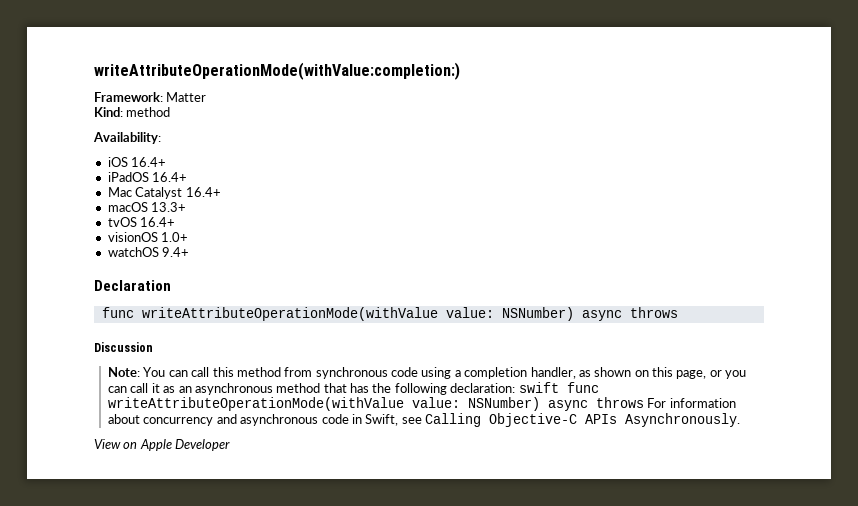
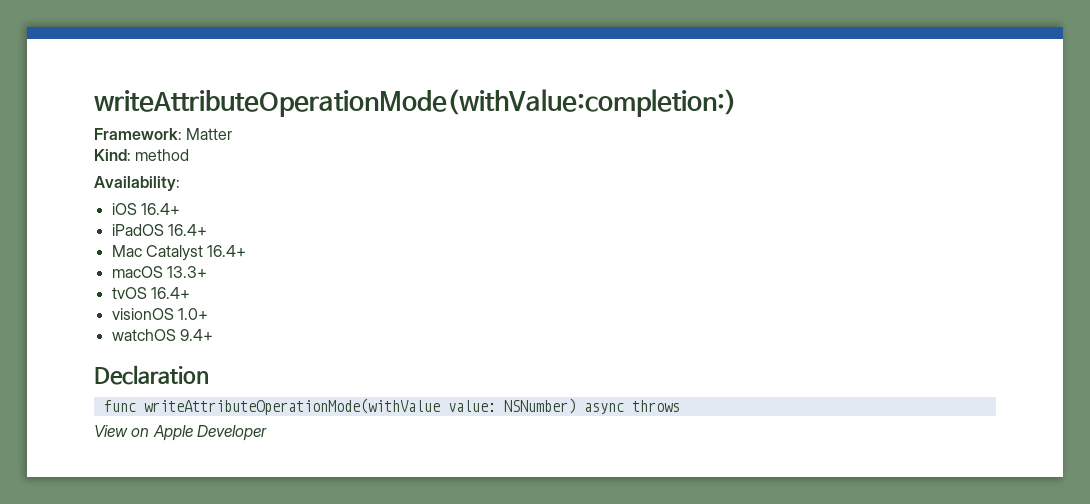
- Discussion
- Note: You can call this method from synchronous code using a completion handler, as shown on this page, or you can call it as an asynchronous method that has the following declaration: swift func writeAttributeOperationMode(withValue value: NSNumber) async throws For information about concurrency and asynchronous code in Swift, see Calling Objective-C APIs Asynchronously.

